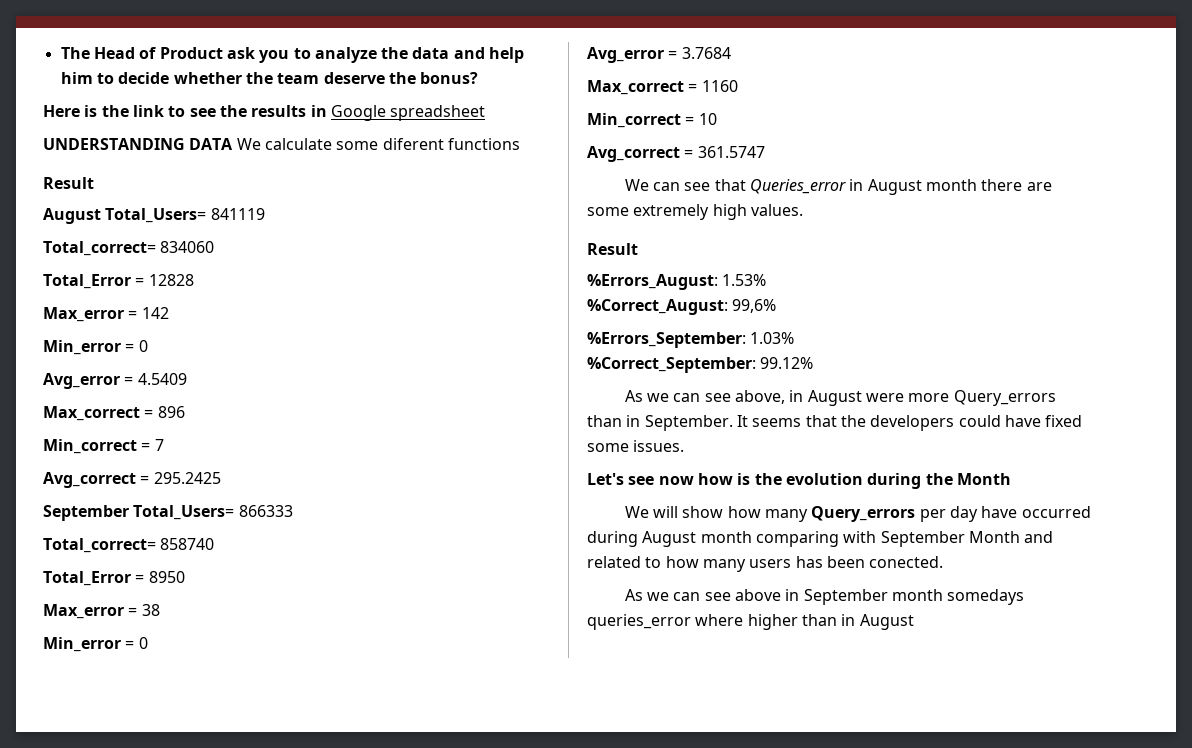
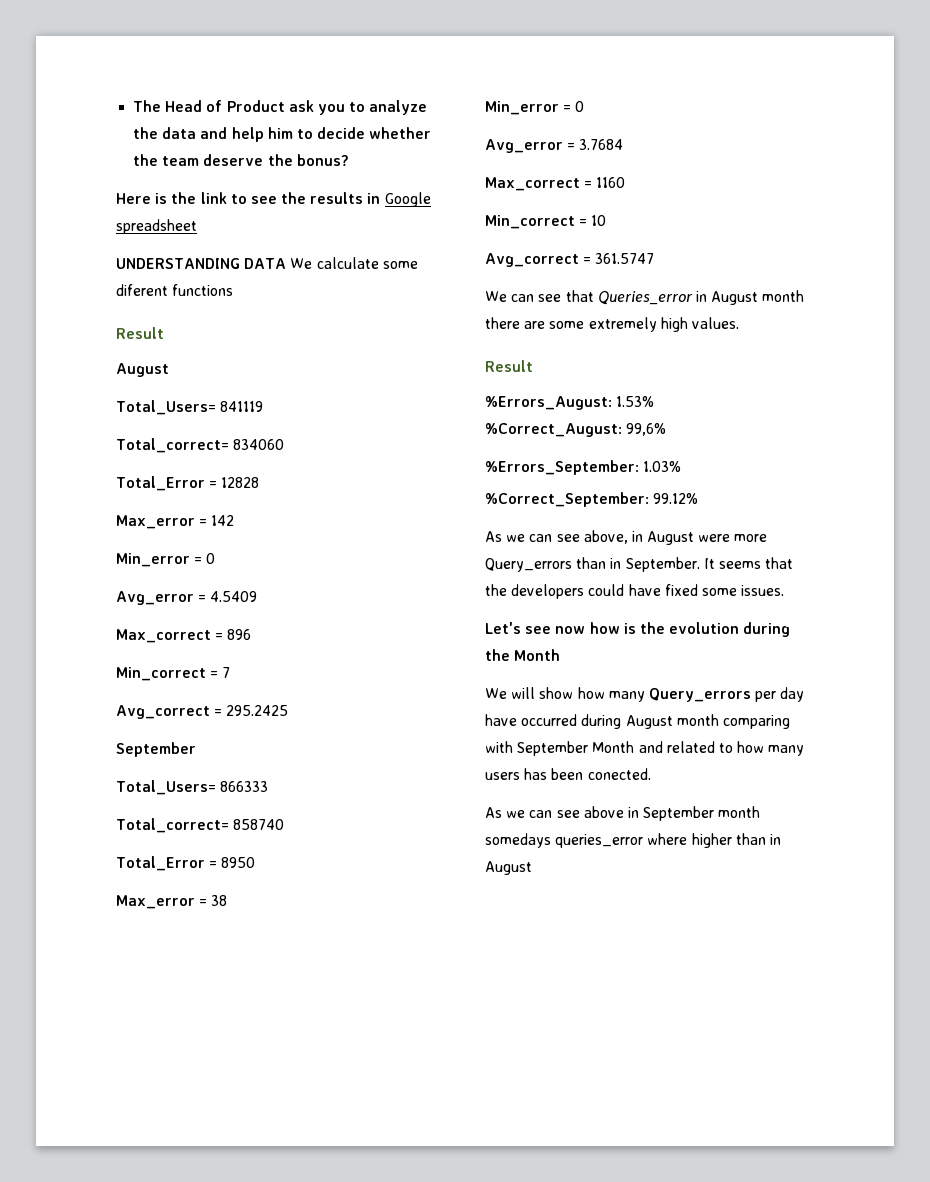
  UNDERSTANDING DATA We calculate some diferent functions
  Result
- August Total_Users= 841119
+ August
+ Total_Users= 841119
  Avg_correct = 295.2425
- September Total_Users= 866333
+ September
+ Total_Users= 866333

